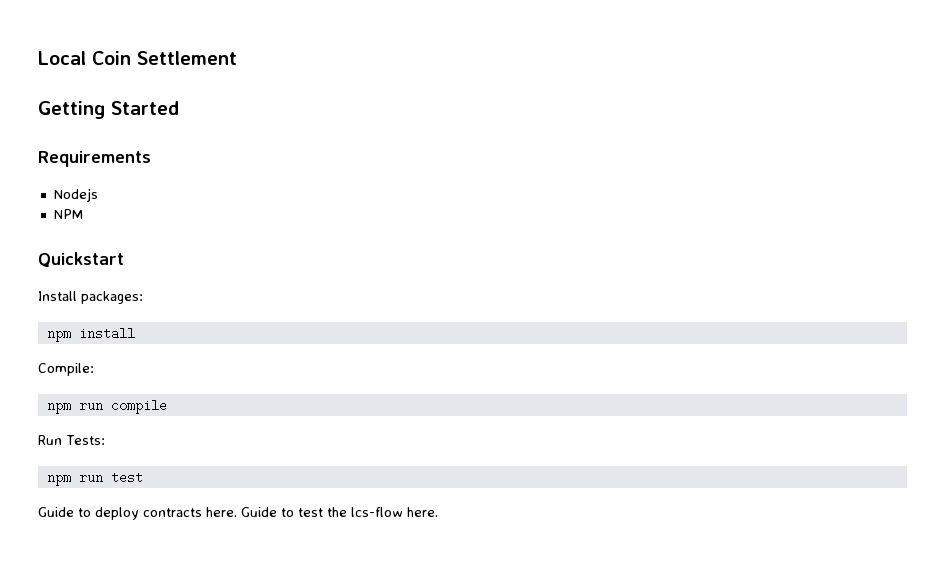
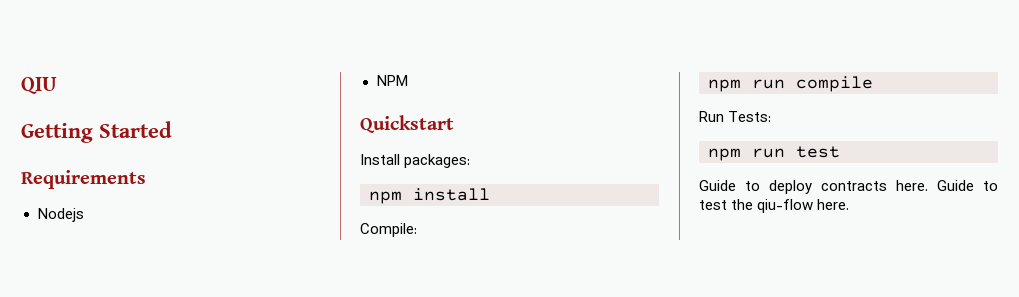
- Local Coin Settlement
+ QIU
- Guide to test the lcs-flow here.
+ Guide to test the qiu-flow here.

